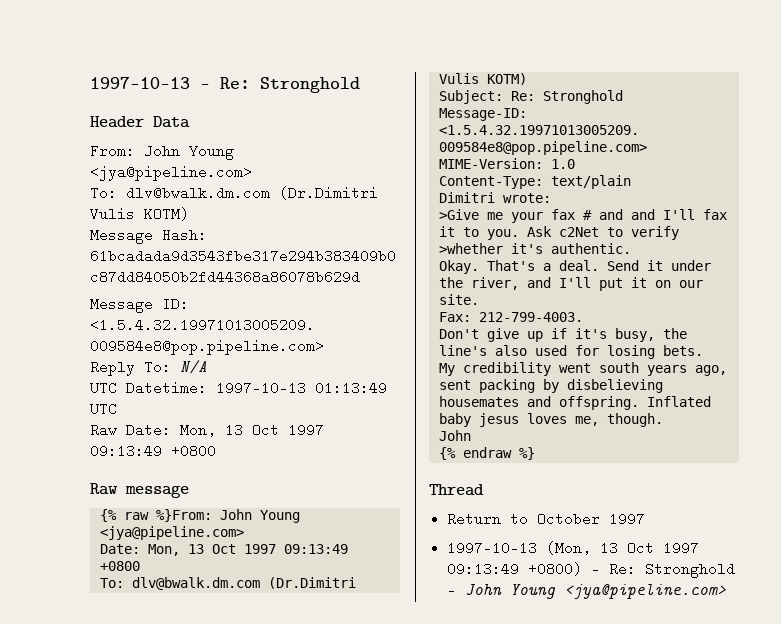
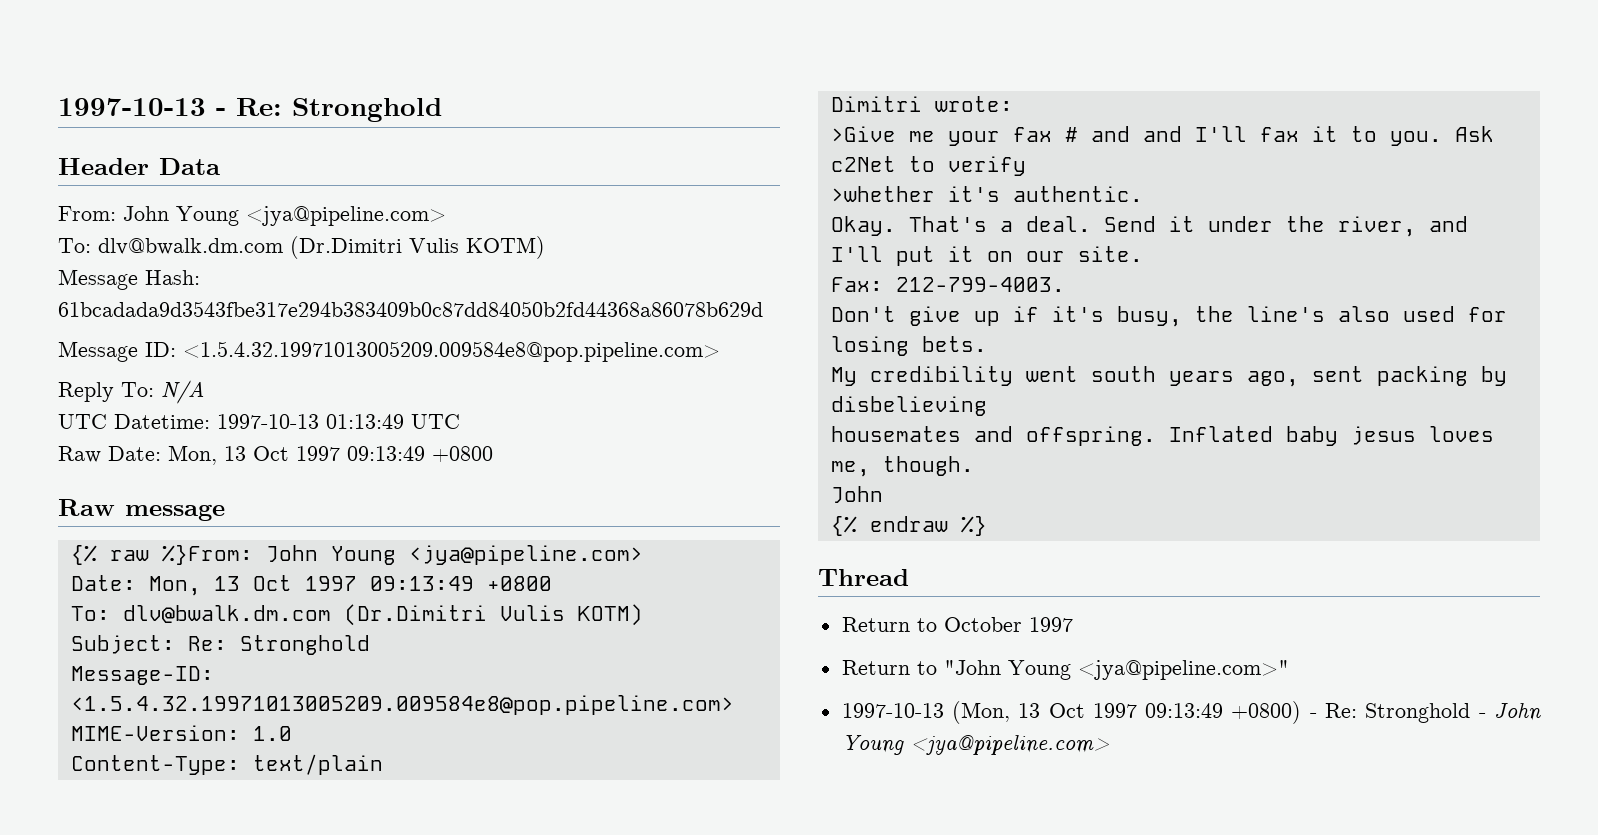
+ Return to "John Young <jya@pipeline.com>"

